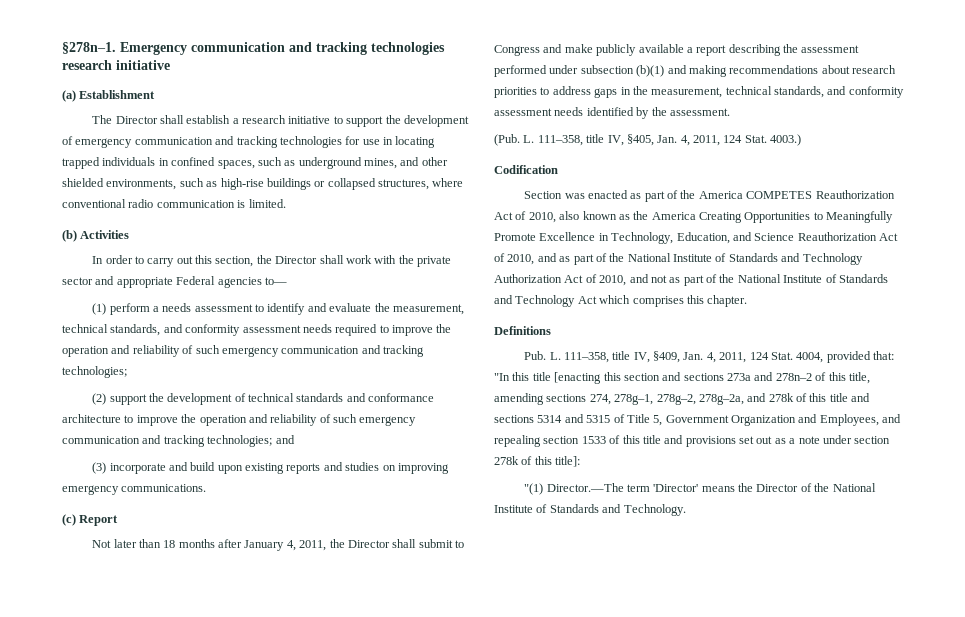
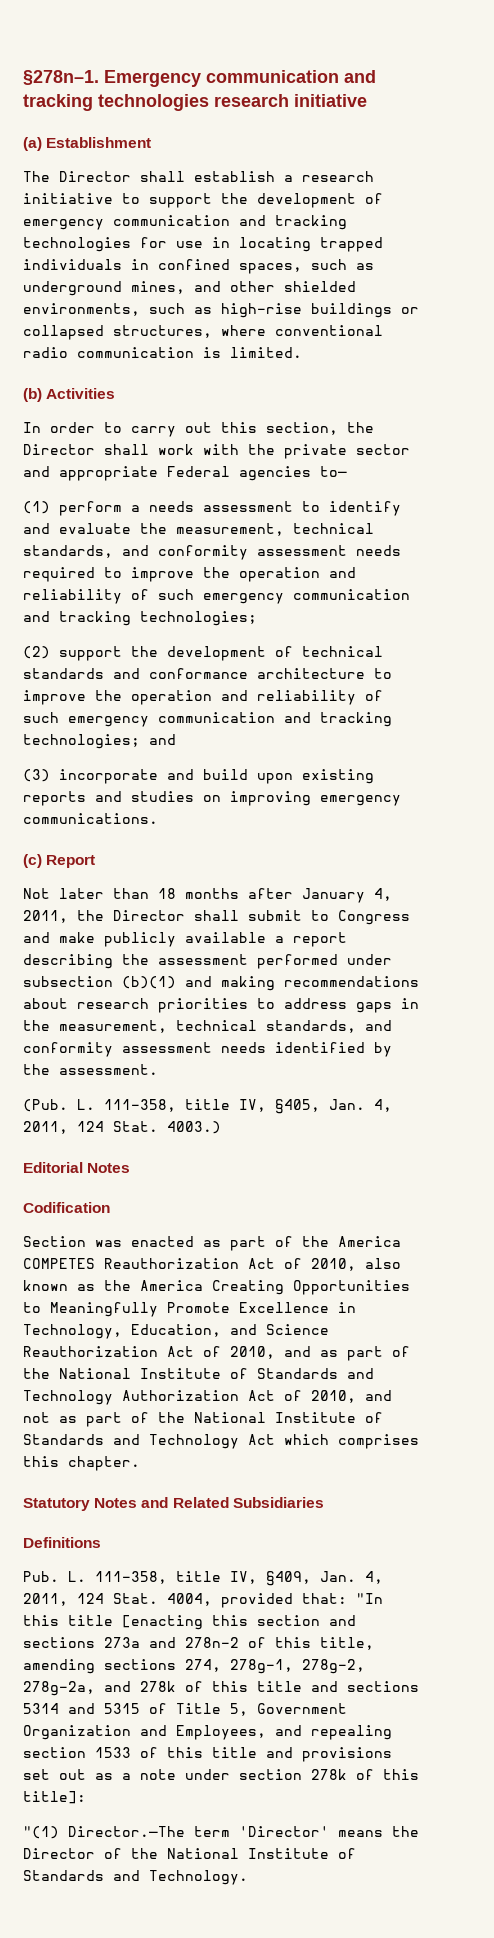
+ Editorial Notes
+ Statutory Notes and Related Subsidiaries

